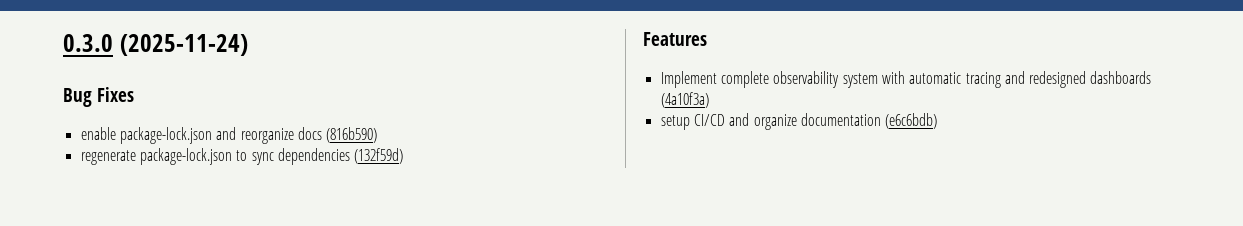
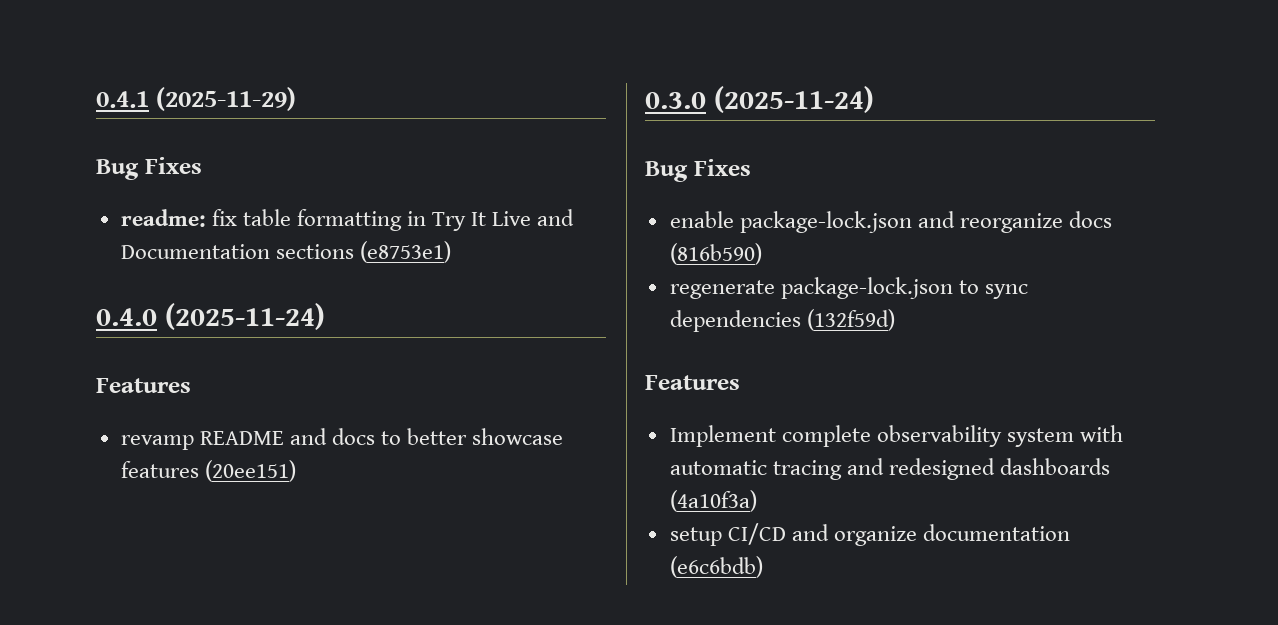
+ 0.4.1 (2025-11-29)
+ Bug Fixes
+ readme: fix table formatting in Try It Live and Documentation sections (e8753e1)
+ 0.4.0 (2025-11-24)
+ Features
+ revamp README and docs to better showcase features (20ee151)

